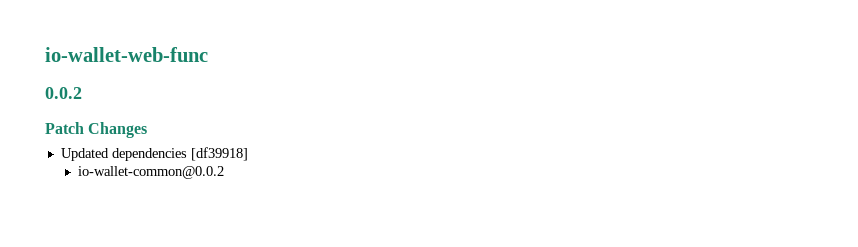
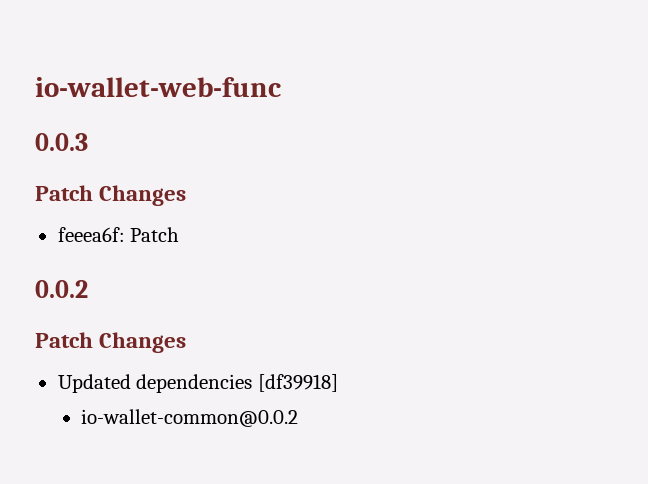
+ 0.0.3
+ Patch Changes
+ feeea6f: Patch

